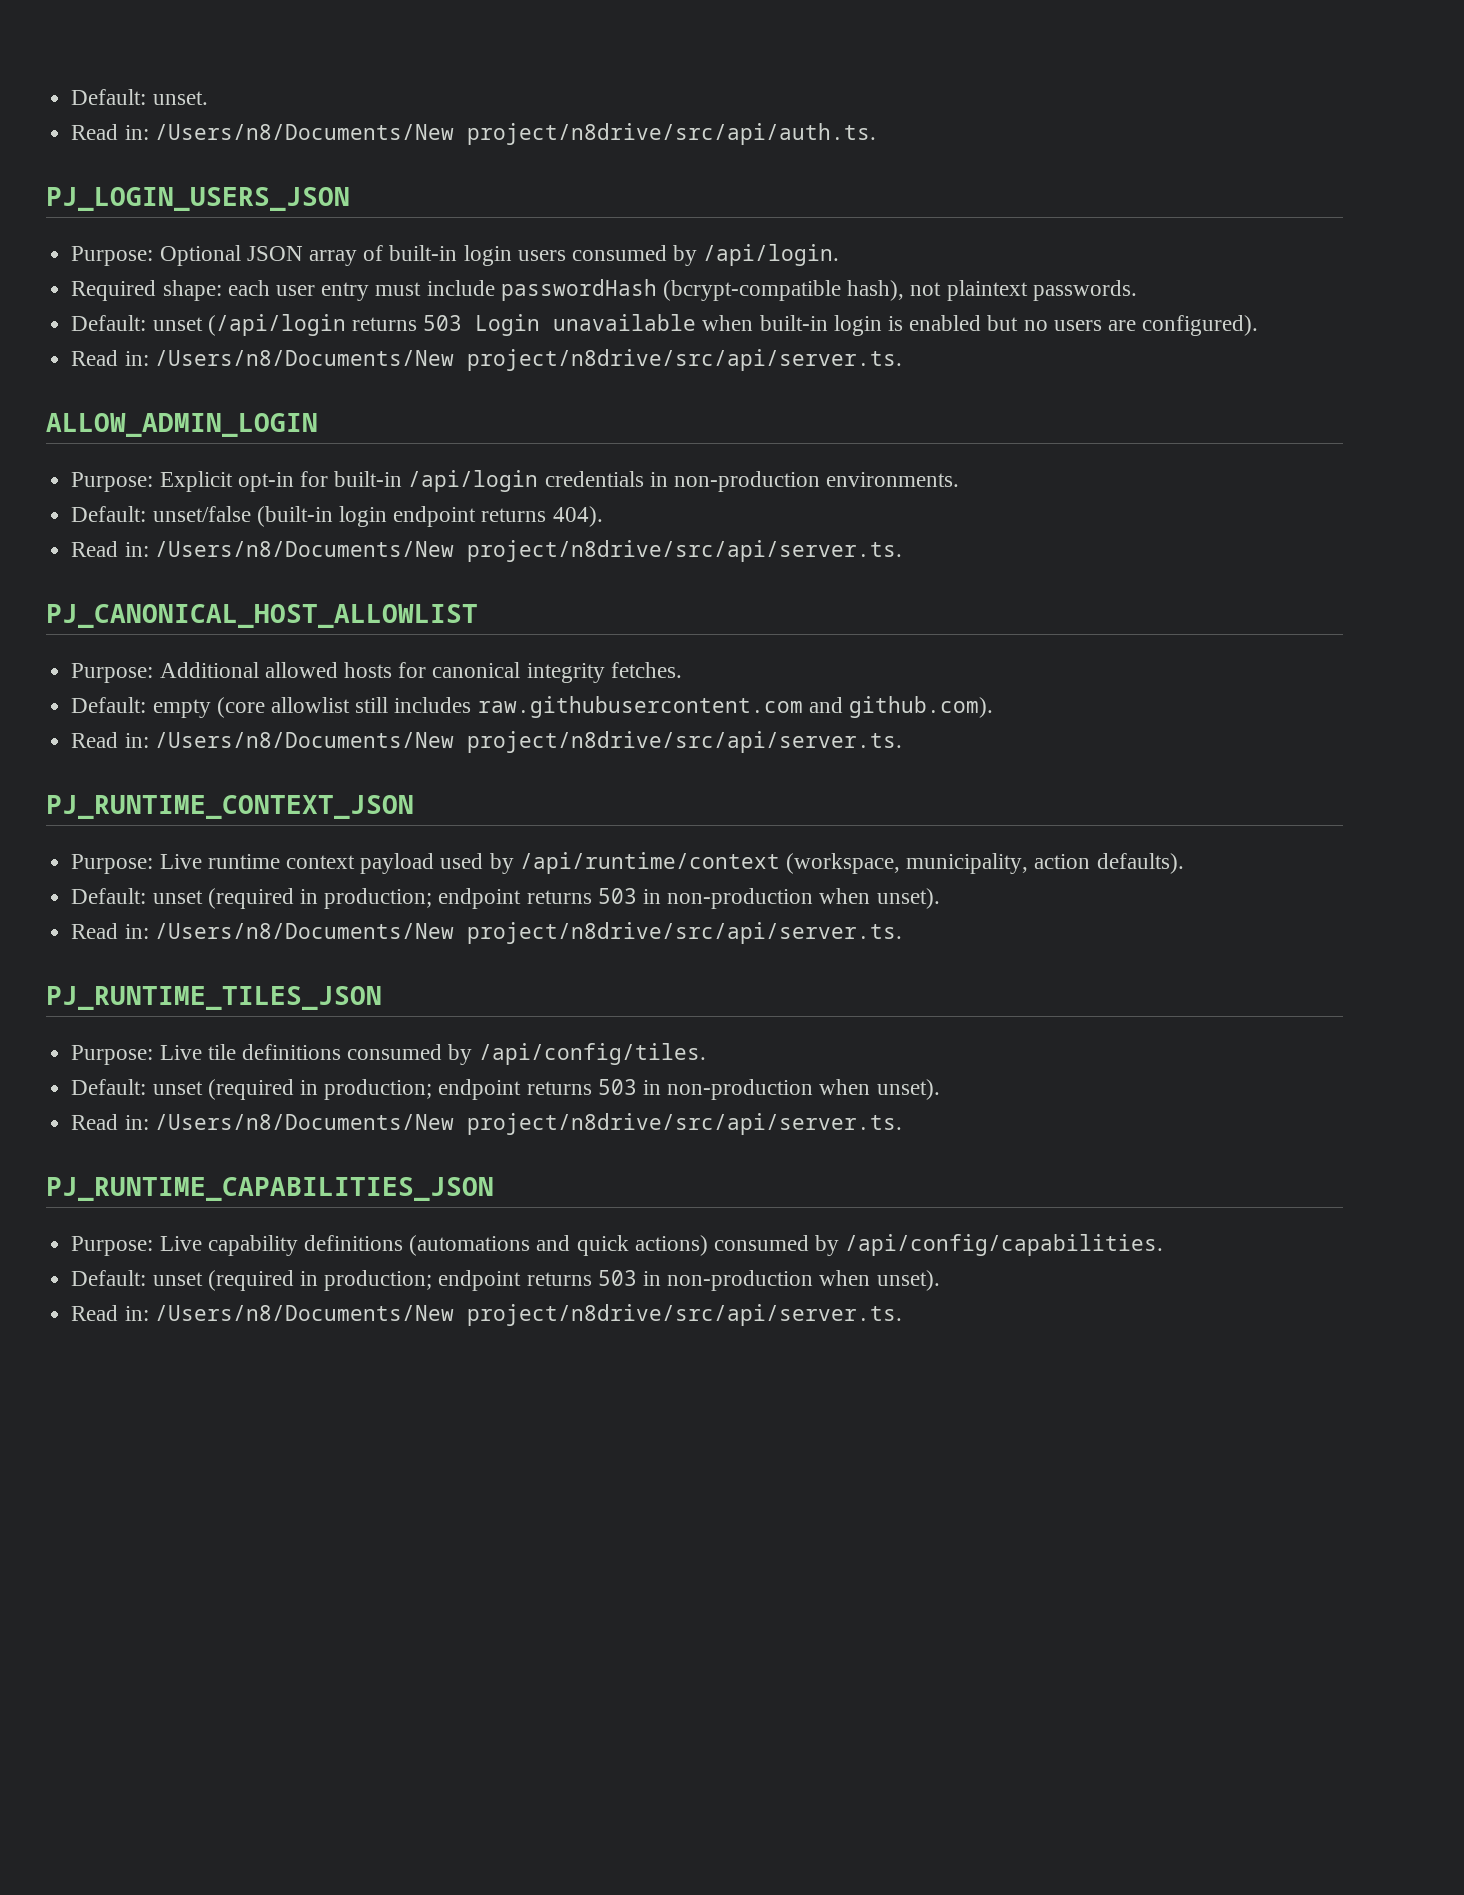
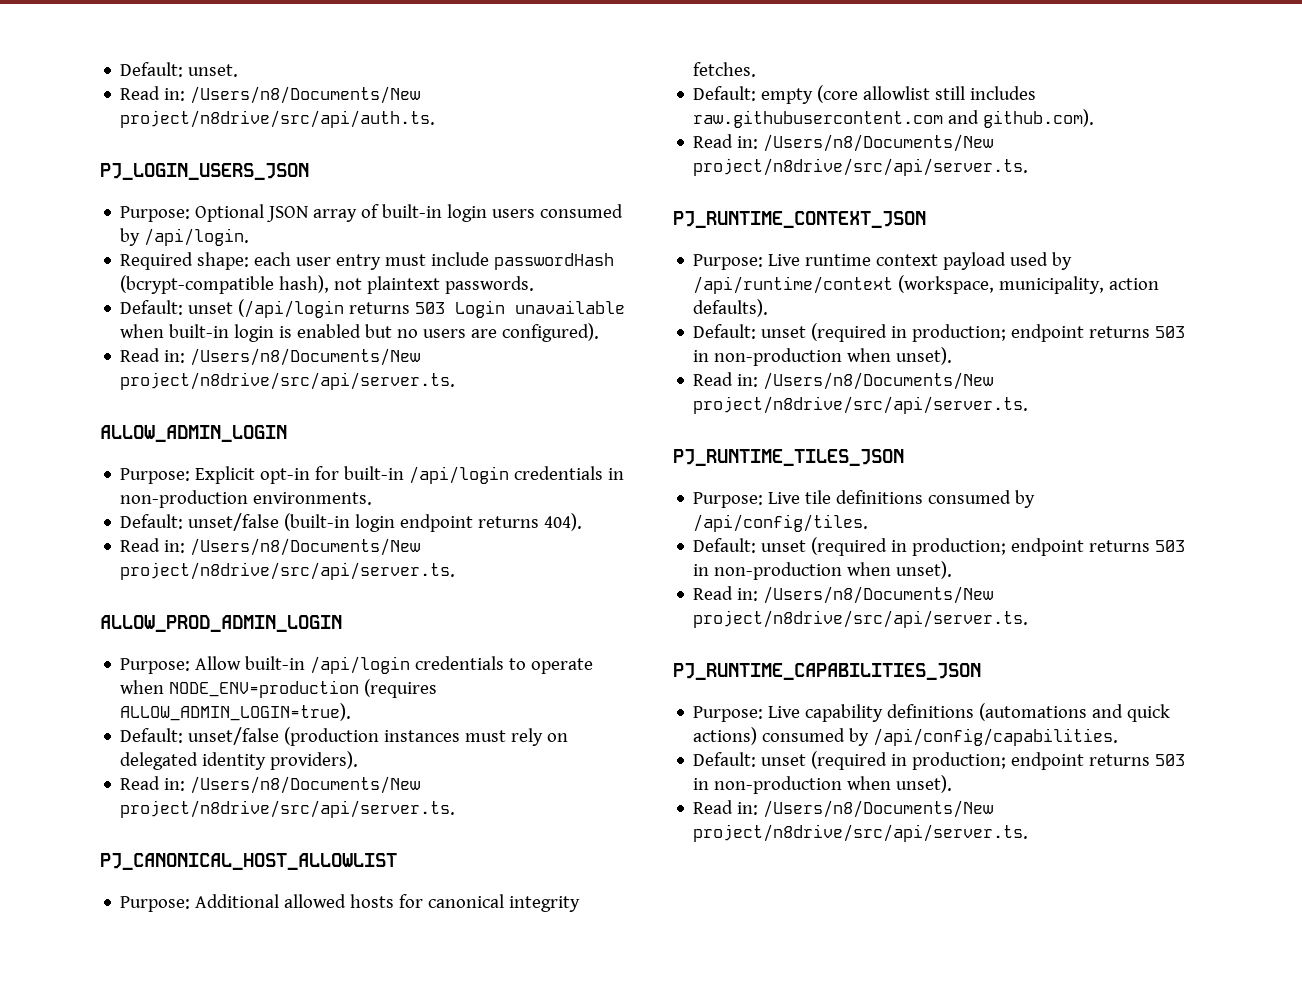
+ ALLOW_PROD_ADMIN_LOGIN
+ Purpose: Allow built-in /api/login credentials to operate when NODE_ENV=production (requires ALLOW_ADMIN_LOGIN=true).
+ Default: unset/false (production instances must rely on delegated identity providers).
+ Read in: /Users/n8/Documents/New project/n8drive/src/api/server.ts.

